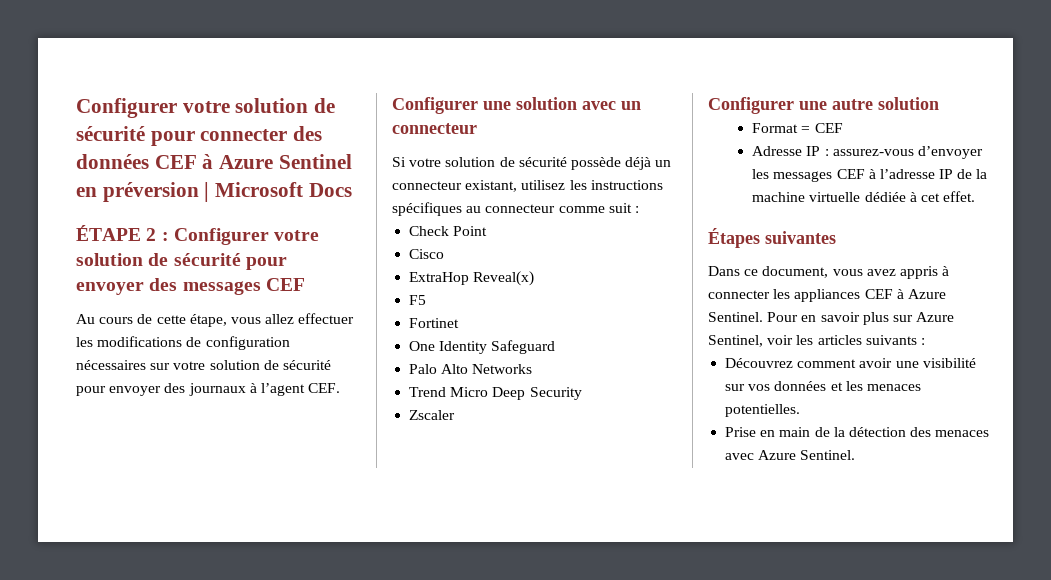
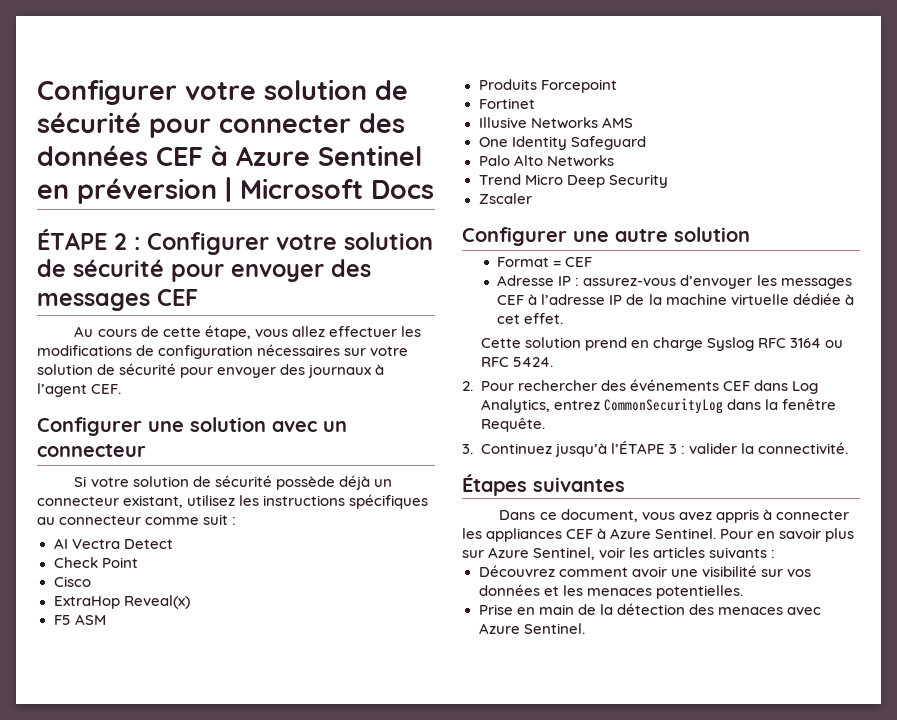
+ AI Vectra Detect
- F5
+ F5 ASM
+ Produits Forcepoint
  Fortinet
+ Illusive Networks AMS
+ Cette solution prend en charge Syslog RFC 3164 ou RFC 5424.
+ 2. Pour rechercher des événements CEF dans Log Analytics, entrez CommonSecurityLog dans la fenêtre Requête.
+ 3. Continuez jusqu’à l’ÉTAPE 3 : valider la connectivité.

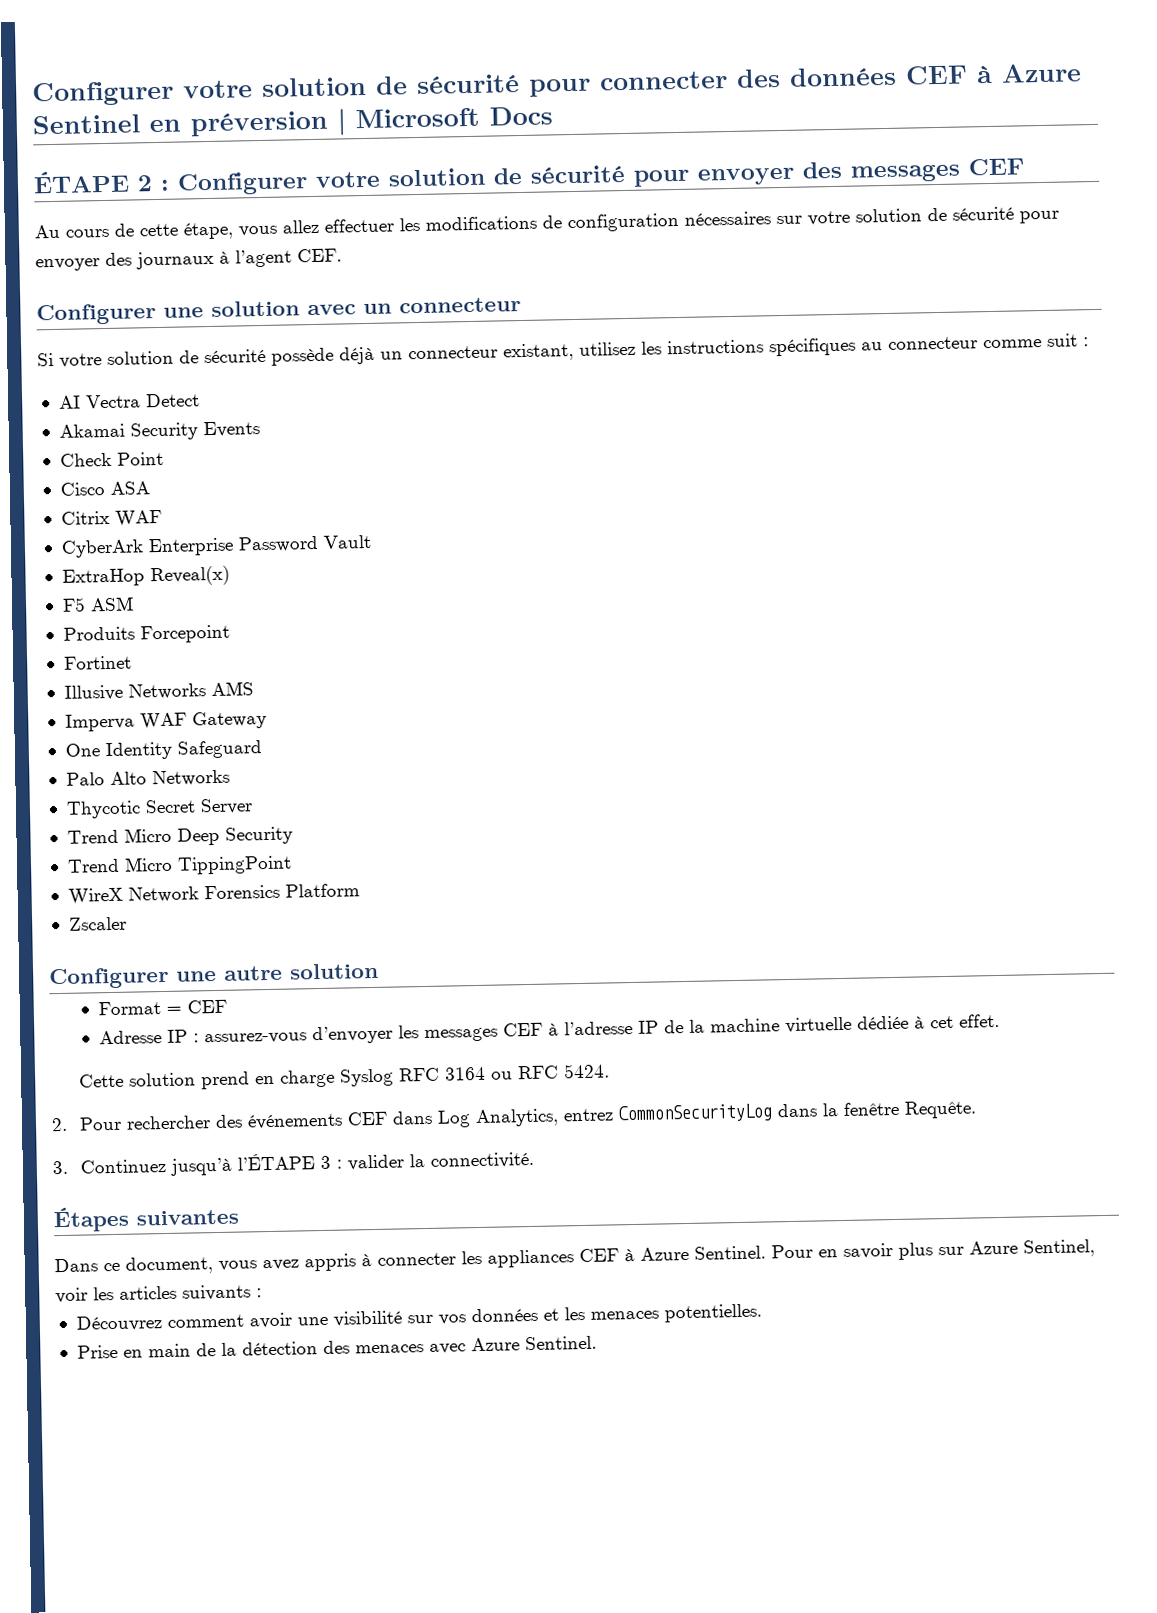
+ Akamai Security Events
- Cisco
+ Cisco ASA
+ Citrix WAF
+ CyberArk Enterprise Password Vault
+ Imperva WAF Gateway
+ Thycotic Secret Server
+ Trend Micro TippingPoint
+ WireX Network Forensics Platform

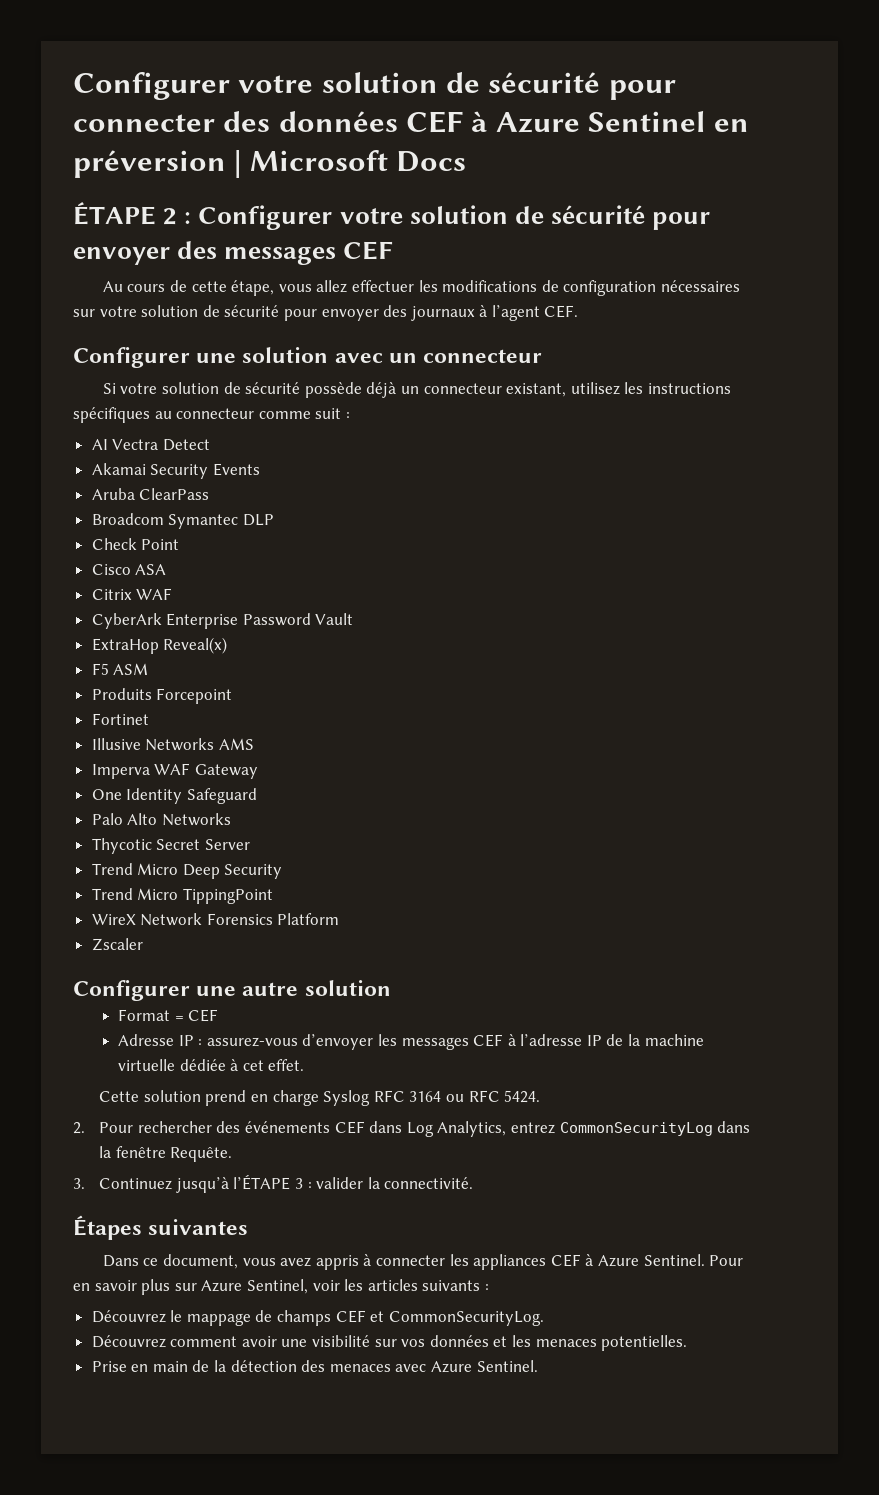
+ Aruba ClearPass
+ Broadcom Symantec DLP
+ Découvrez le mappage de champs CEF et CommonSecurityLog.

